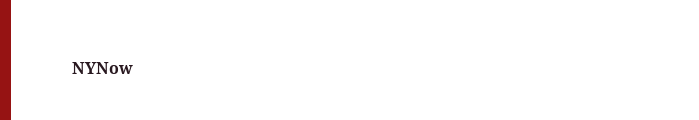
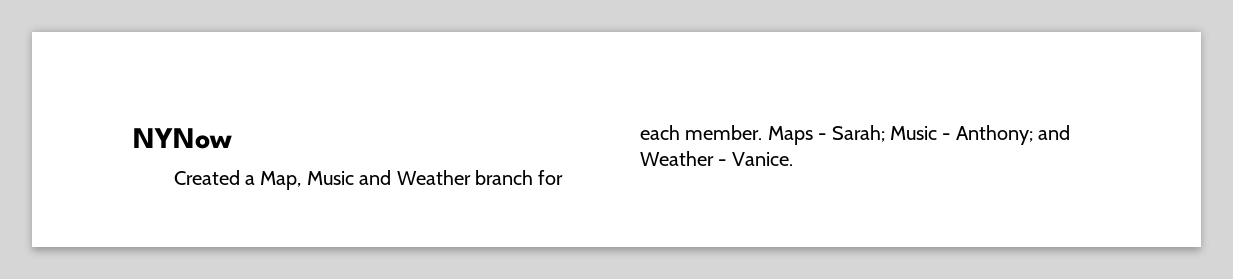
+ Created a Map, Music and Weather branch for each member. Maps - Sarah; Music - Anthony; and Weather - Vanice.

